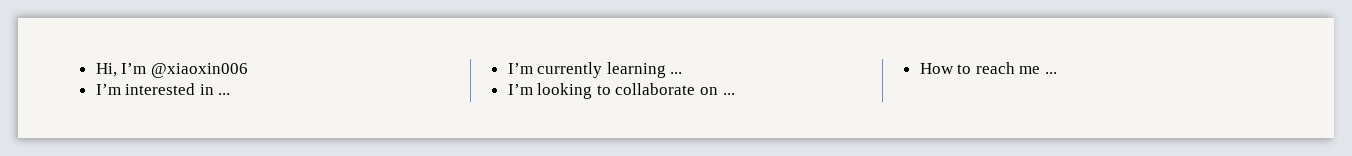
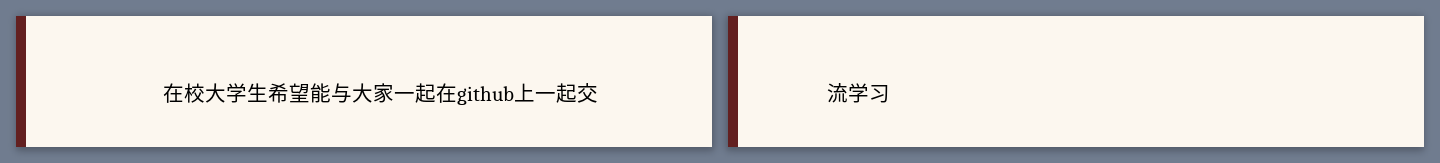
- Hi, I’m @xiaoxin006
- I’m interested in ...
- I’m currently learning ...
- I’m looking to collaborate on ...
- How to reach me ...
+ 在校大学生希望能与大家一起在github上一起交流学习

